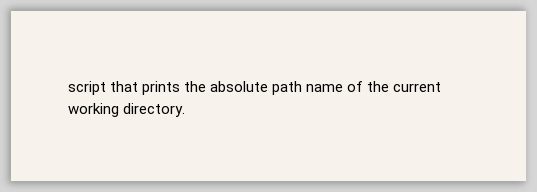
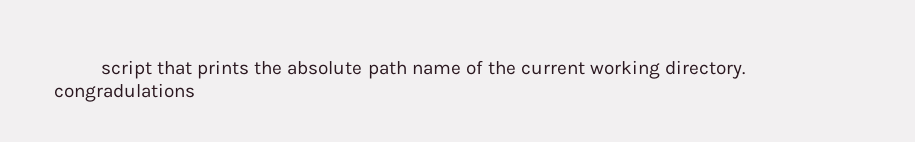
- script that prints the absolute path name of the current working directory.
+ script that prints the absolute path name of the current working directory. congradulations

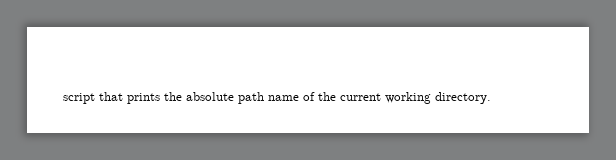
- script that prints the absolute path name of the current working directory. congradulations
+ script that prints the absolute path name of the current working directory.

